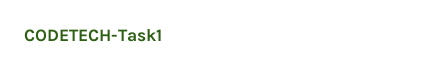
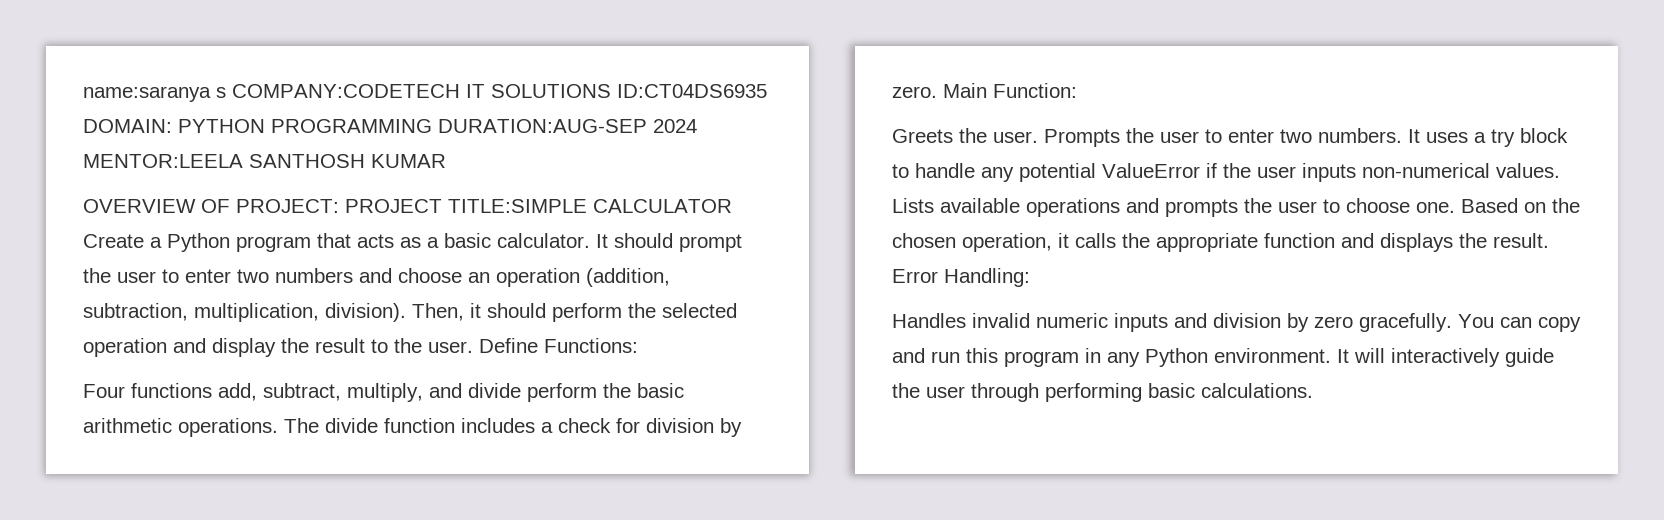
- CODETECH-Task1
+ name:saranya s COMPANY:CODETECH IT SOLUTIONS ID:CT04DS6935 DOMAIN: PYTHON PROGRAMMING DURATION:AUG-SEP 2024 MENTOR:LEELA SANTHOSH KUMAR
+ OVERVIEW OF PROJECT: PROJECT TITLE:SIMPLE CALCULATOR Create a Python program that acts as a basic calculator. It should prompt the user to enter two numbers and choose an operation (addition, subtraction, multiplication, division). Then, it should perform the selected operation and display the result to the user. Define Functions:
+ Four functions add, subtract, multiply, and divide perform the basic arithmetic operations. The divide function includes a check for division by zero. Main Function:
+ Greets the user. Prompts the user to enter two numbers. It uses a try block to handle any potential ValueError if the user inputs non-numerical values. Lists available operations and prompts the user to choose one. Based on the chosen operation, it calls the appropriate function and displays the result. Error Handling:
+ Handles invalid numeric inputs and division by zero gracefully. You can copy and run this program in any Python environment. It will interactively guide the user through performing basic calculations.

